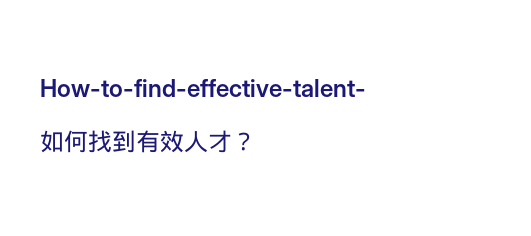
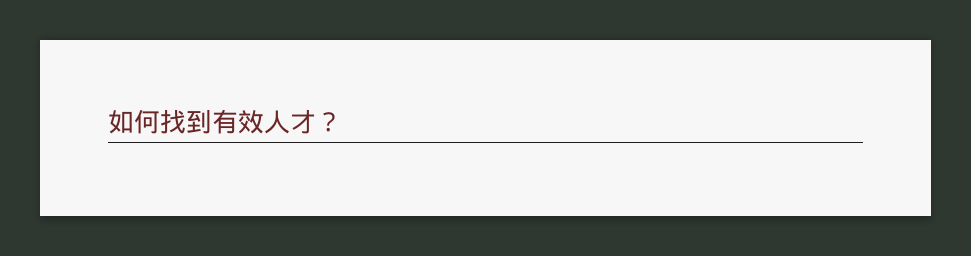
- How-to-find-effective-talent-

